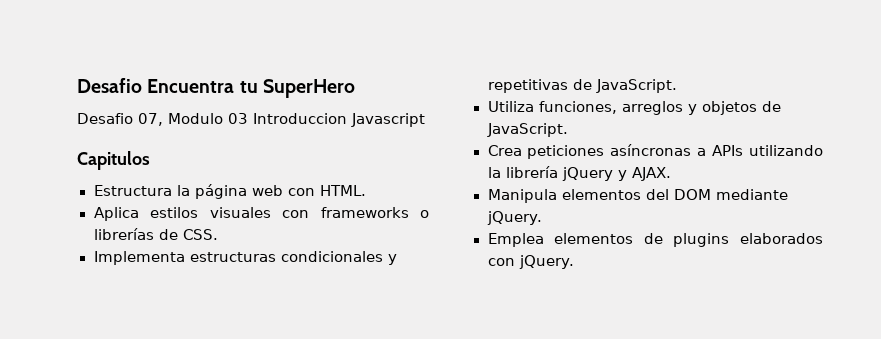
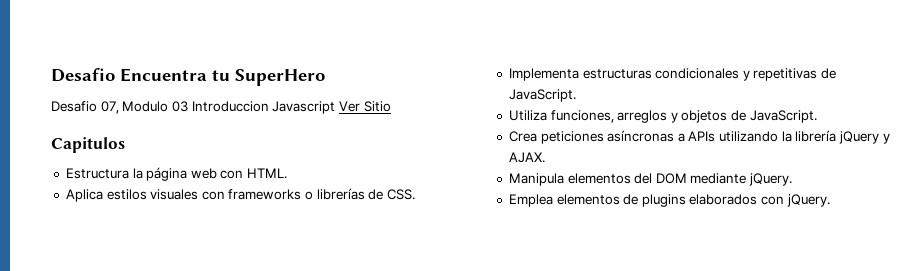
- Desafio 07, Modulo 03 Introduccion Javascript
+ Desafio 07, Modulo 03 Introduccion Javascript Ver Sitio

